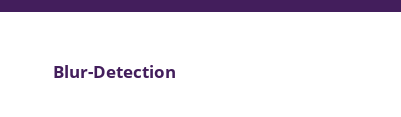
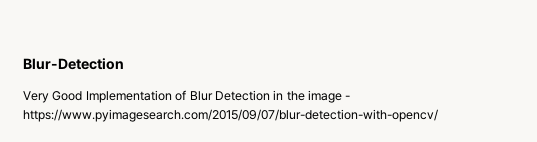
+ Very Good Implementation of Blur Detection in the image - https://www.pyimagesearch.com/2015/09/07/blur-detection-with-opencv/

